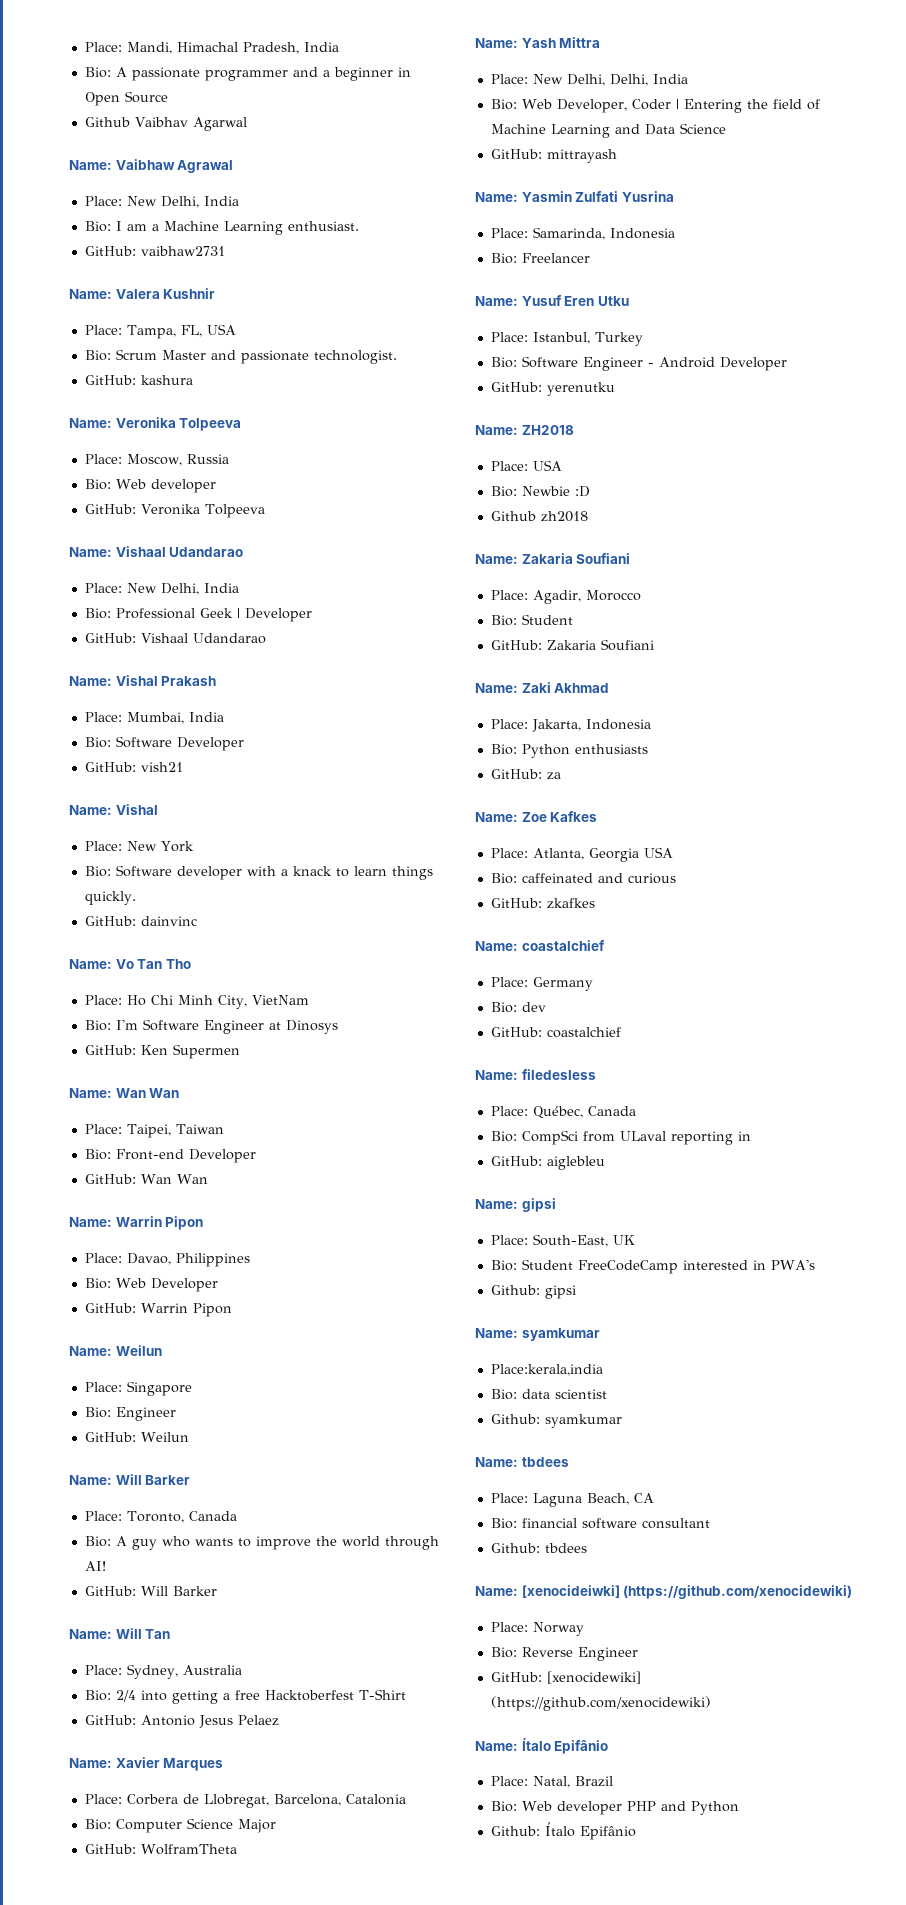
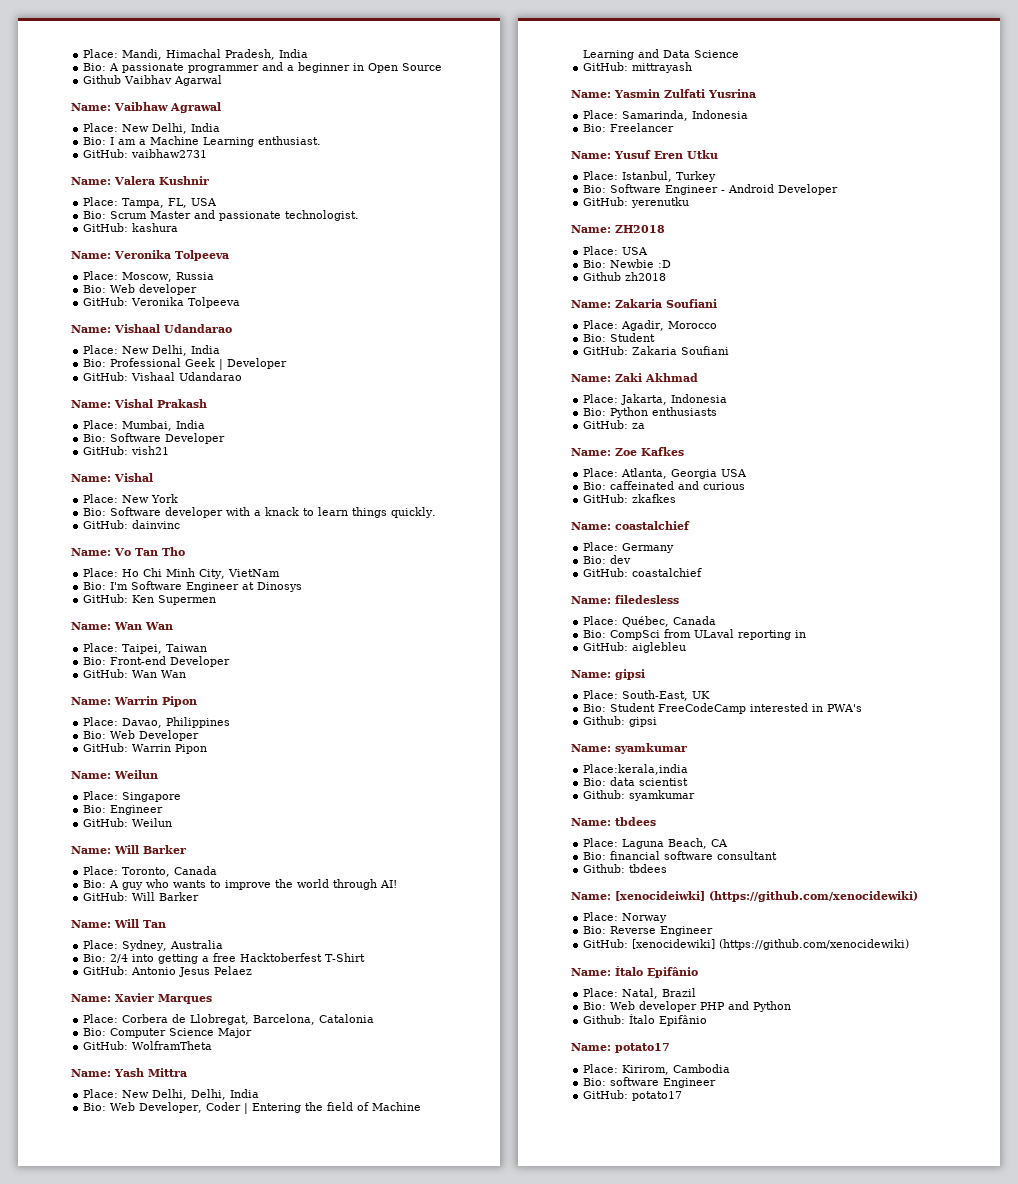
+ Name: potato17
+ Place: Kirirom, Cambodia
+ Bio: software Engineer
+ GitHub: potato17

